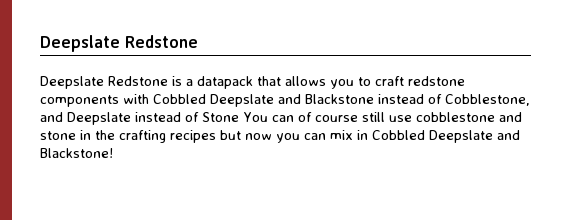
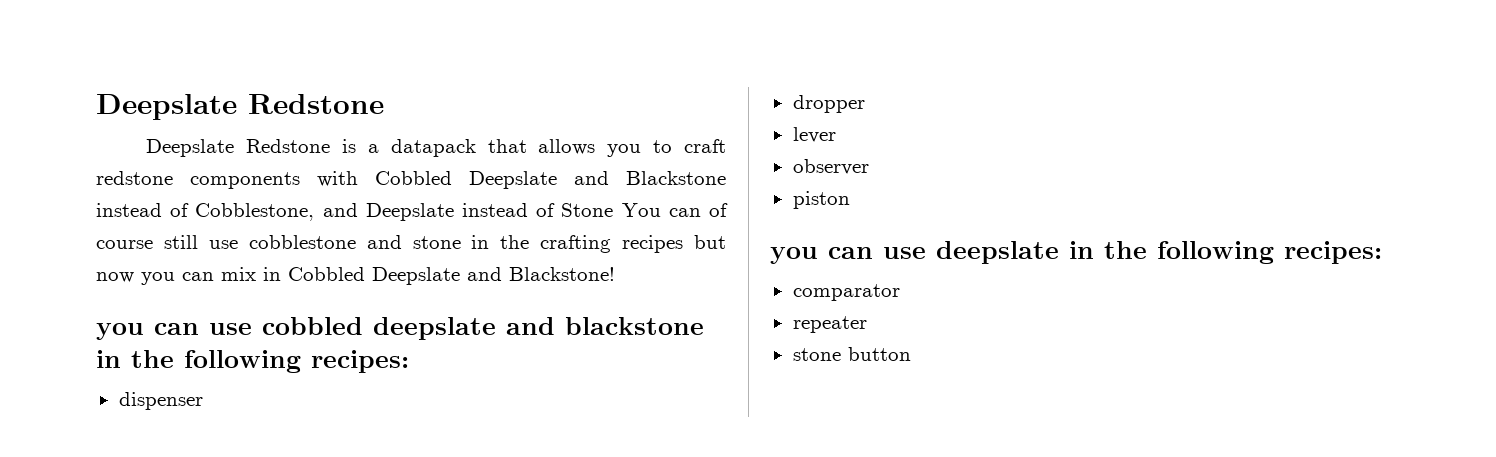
+ you can use cobbled deepslate and blackstone in the following recipes:
+ dispenser
+ dropper
+ lever
+ observer
+ piston
+ you can use deepslate in the following recipes:
+ comparator
+ repeater
+ stone button

